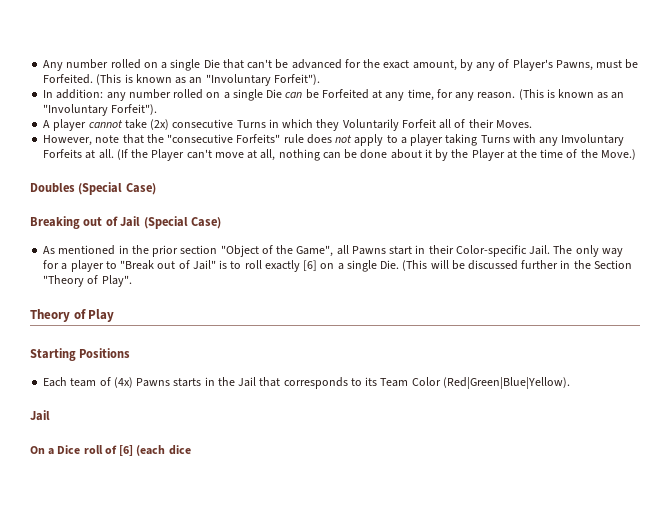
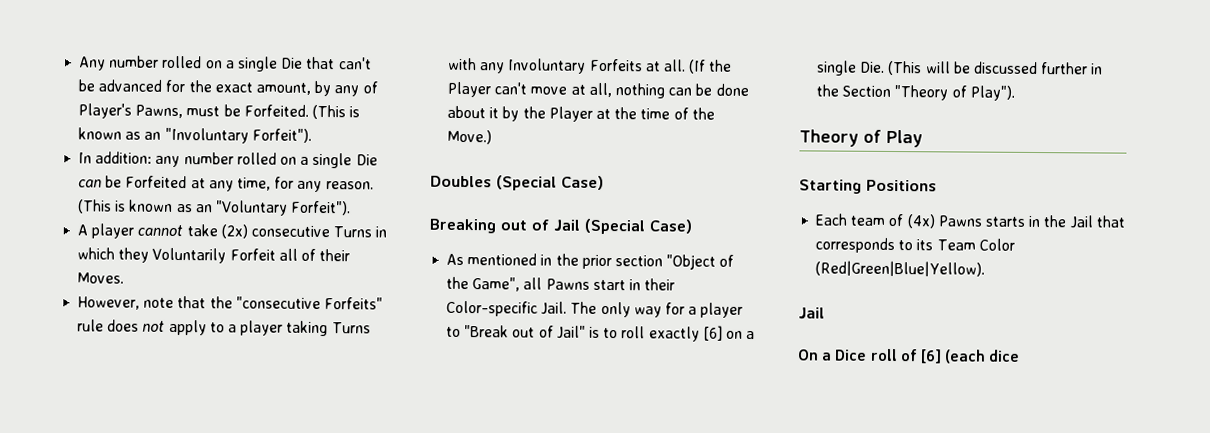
- In addition: any number rolled on a single Die can be Forfeited at any time, for any reason. (This is known as an "Involuntary Forfeit").
+ In addition: any number rolled on a single Die can be Forfeited at any time, for any reason. (This is known as an "Voluntary Forfeit").
- However, note that the "consecutive Forfeits" rule does not apply to a player taking Turns with any Imvoluntary Forfeits at all.
+ However, note that the "consecutive Forfeits" rule does not apply to a player taking Turns with any Involuntary Forfeits at all.
- The only way for a player to "Break out of Jail" is to roll exactly [6] on a single Die. (This will be discussed further in the Section "Theory of Play".
+ The only way for a player to "Break out of Jail" is to roll exactly [6] on a single Die. (This will be discussed further in the Section "Theory of Play").

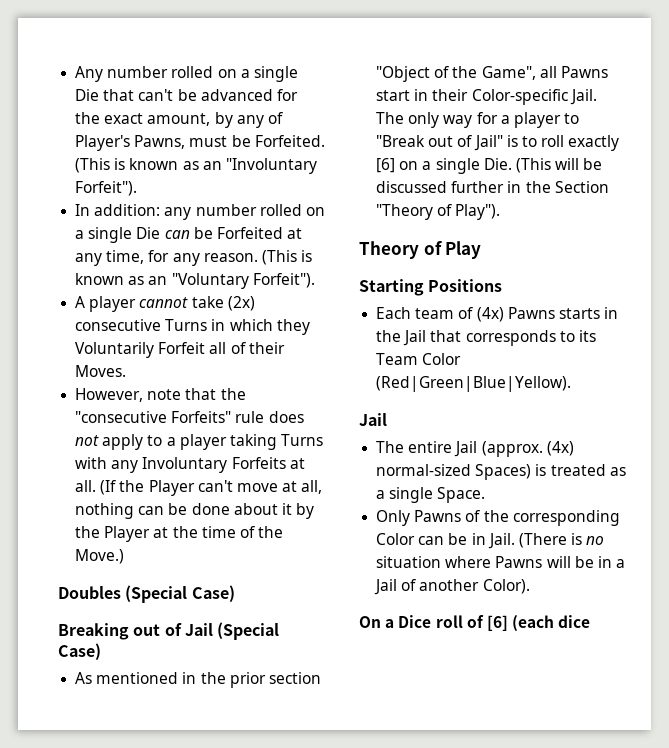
+ The entire Jail (approx. (4x) normal-sized Spaces) is treated as a single Space.
+ Only Pawns of the corresponding Color can be in Jail. (There is no situation where Pawns will be in a Jail of another Color).

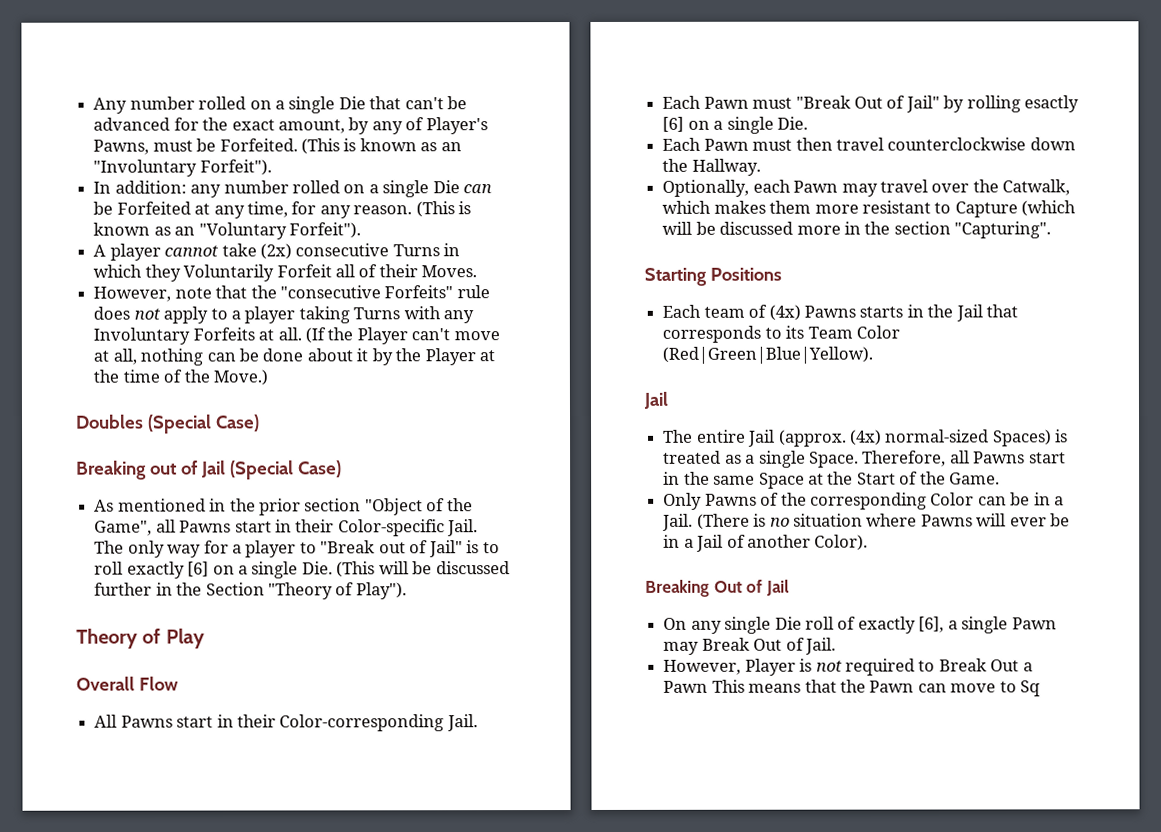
+ Overall Flow
+ All Pawns start in their Color-corresponding Jail.
+ Each Pawn must "Break Out of Jail" by rolling esactly [6] on a single Die.
+ Each Pawn must then travel counterclockwise down the Hallway.
+ Optionally, each Pawn may travel over the Catwalk, which makes them more resistant to Capture (which will be discussed more in the section "Capturing".
+ Therefore, all Pawns start in the same Space at the Start of the Game.
- Only Pawns of the corresponding Color can be in Jail.
+ Only Pawns of the corresponding Color can be in a Jail.
- (There is no situation where Pawns will be in a Jail of another Color).
+ (There is no situation where Pawns will ever be in a Jail of another Color).
- On a Dice roll of [6] (each dice
+ Breaking Out of Jail
+ On any single Die roll of exactly [6], a single Pawn may Break Out of Jail.
+ However, Player is not required to Break Out a Pawn This means that the Pawn can move to Sq

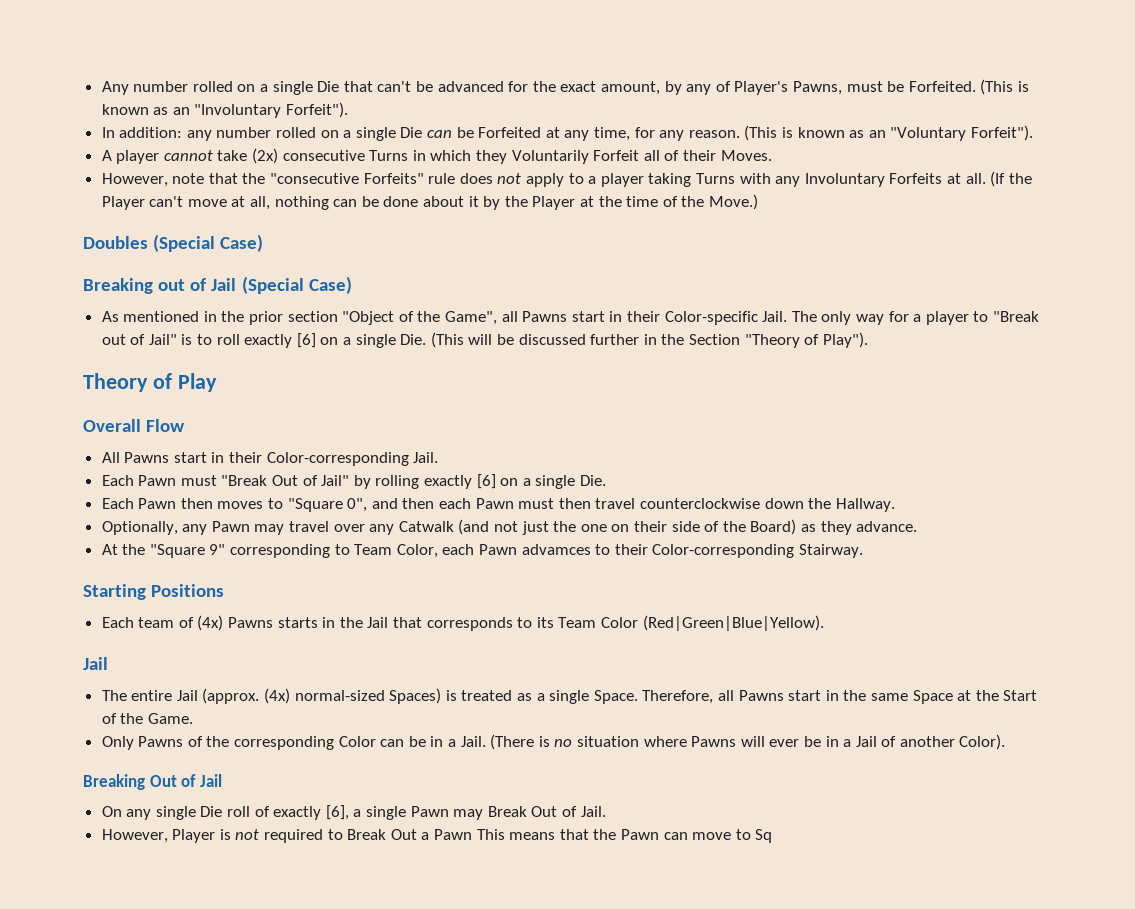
- Each Pawn must "Break Out of Jail" by rolling esactly [6] on a single Die.
+ Each Pawn must "Break Out of Jail" by rolling exactly [6] on a single Die.
- Each Pawn must then travel counterclockwise down the Hallway.
+ Each Pawn then moves to "Square 0", and then each Pawn must then travel counterclockwise down the Hallway.
- Optionally, each Pawn may travel over the Catwalk, which makes them more resistant to Capture (which will be discussed more in the section "Capturing".
+ Optionally, any Pawn may travel over any Catwalk (and not just the one on their side of the Board) as they advance.
+ At the "Square 9" corresponding to Team Color, each Pawn advamces to their Color-corresponding Stairway.

